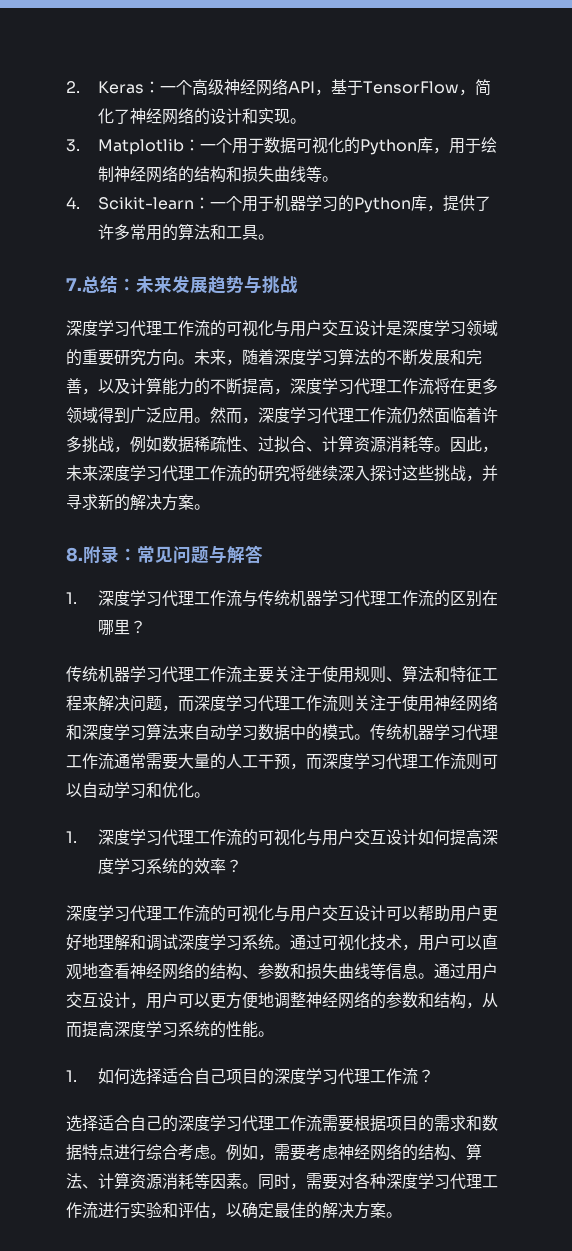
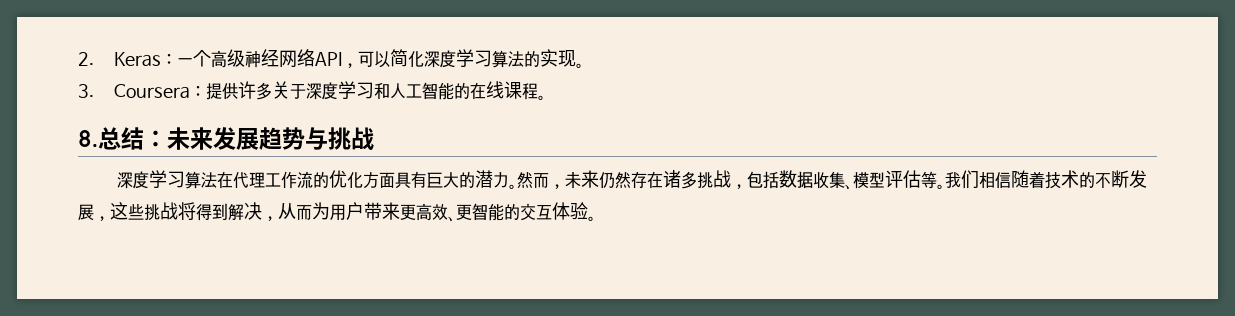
- 2. Keras：一个高级神经网络API，基于TensorFlow，简化了神经网络的设计和实现。
- 3. Matplotlib：一个用于数据可视化的Python库，用于绘制神经网络的结构和损失曲线等。
- 4. Scikit-learn：一个用于机器学习的Python库，提供了许多常用的算法和工具。
- 7.总结：未来发展趋势与挑战
+ 2. Keras：一个高级神经网络API，可以简化深度学习算法的实现。
+ 3. Coursera：提供许多关于深度学习和人工智能的在线课程。
+ 8.总结：未来发展趋势与挑战
- 深度学习代理工作流的可视化与用户交互设计是深度学习领域的重要研究方向。未来，随着深度学习算法的不断发展和完善，以及计算能力的不断提高，深度学习代理工作流将在更多领域得到广泛应用。然而，深度学习代理工作流仍然面临着许多挑战，例如数据稀疏性、过拟合、计算资源消耗等。因此，未来深度学习代理工作流的研究将继续深入探讨这些挑战，并寻求新的解决方案。
- 8.附录：常见问题与解答
- 1.深度学习代理工作流与传统机器学习代理工作流的区别在哪里？
- 传统机器学习代理工作流主要关注于使用规则、算法和特征工程来解决问题，而深度学习代理工作流则关注于使用神经网络和深度学习算法来自动学习数据中的模式。传统机器学习代理工作流通常需要大量的人工干预，而深度学习代理工作流则可以自动学习和优化。
- 1.深度学习代理工作流的可视化与用户交互设计如何提高深度学习系统的效率？
- 深度学习代理工作流的可视化与用户交互设计可以帮助用户更好地理解和调试深度学习系统。通过可视化技术，用户可以直观地查看神经网络的结构、参数和损失曲线等信息。通过用户交互设计，用户可以更方便地调整神经网络的参数和结构，从而提高深度学习系统的性能。
- 1.如何选择适合自己项目的深度学习代理工作流？
- 选择适合自己的深度学习代理工作流需要根据项目的需求和数据特点进行综合考虑。例如，需要考虑神经网络的结构、算法、计算资源消耗等因素。同时，需要对各种深度学习代理工作流进行实验和评估，以确定最佳的解决方案。
+ 深度学习算法在代理工作流的优化方面具有巨大的潜力。然而，未来仍然存在诸多挑战，包括数据收集、模型评估等。我们相信随着技术的不断发展，这些挑战将得到解决，从而为用户带来更高效、更智能的交互体验。

